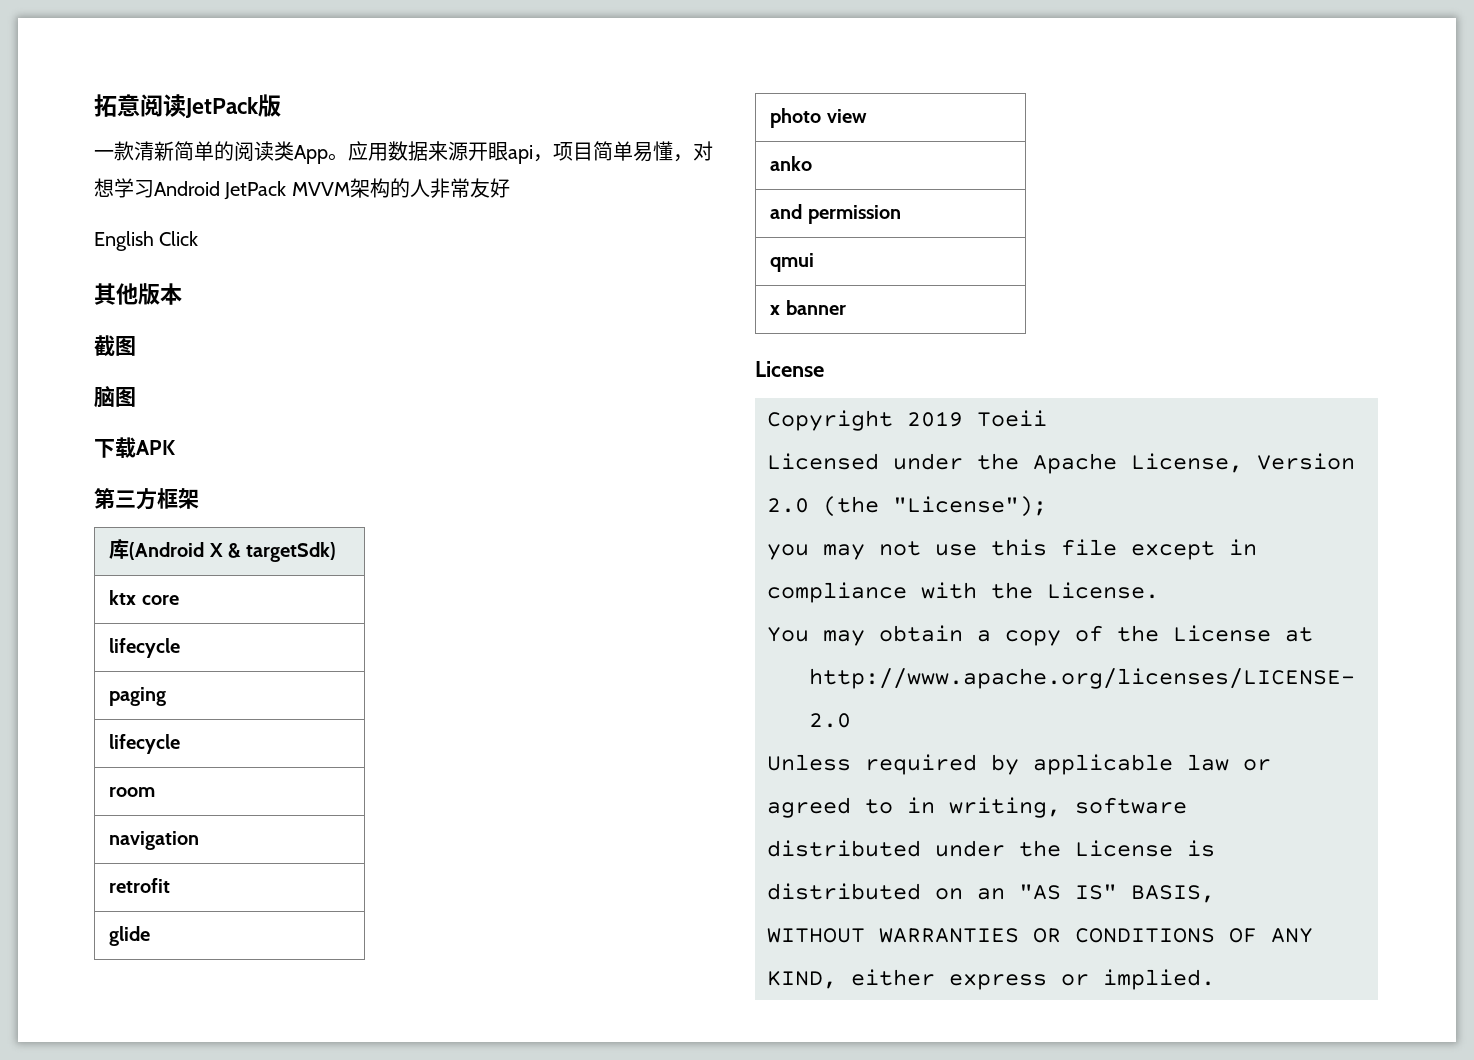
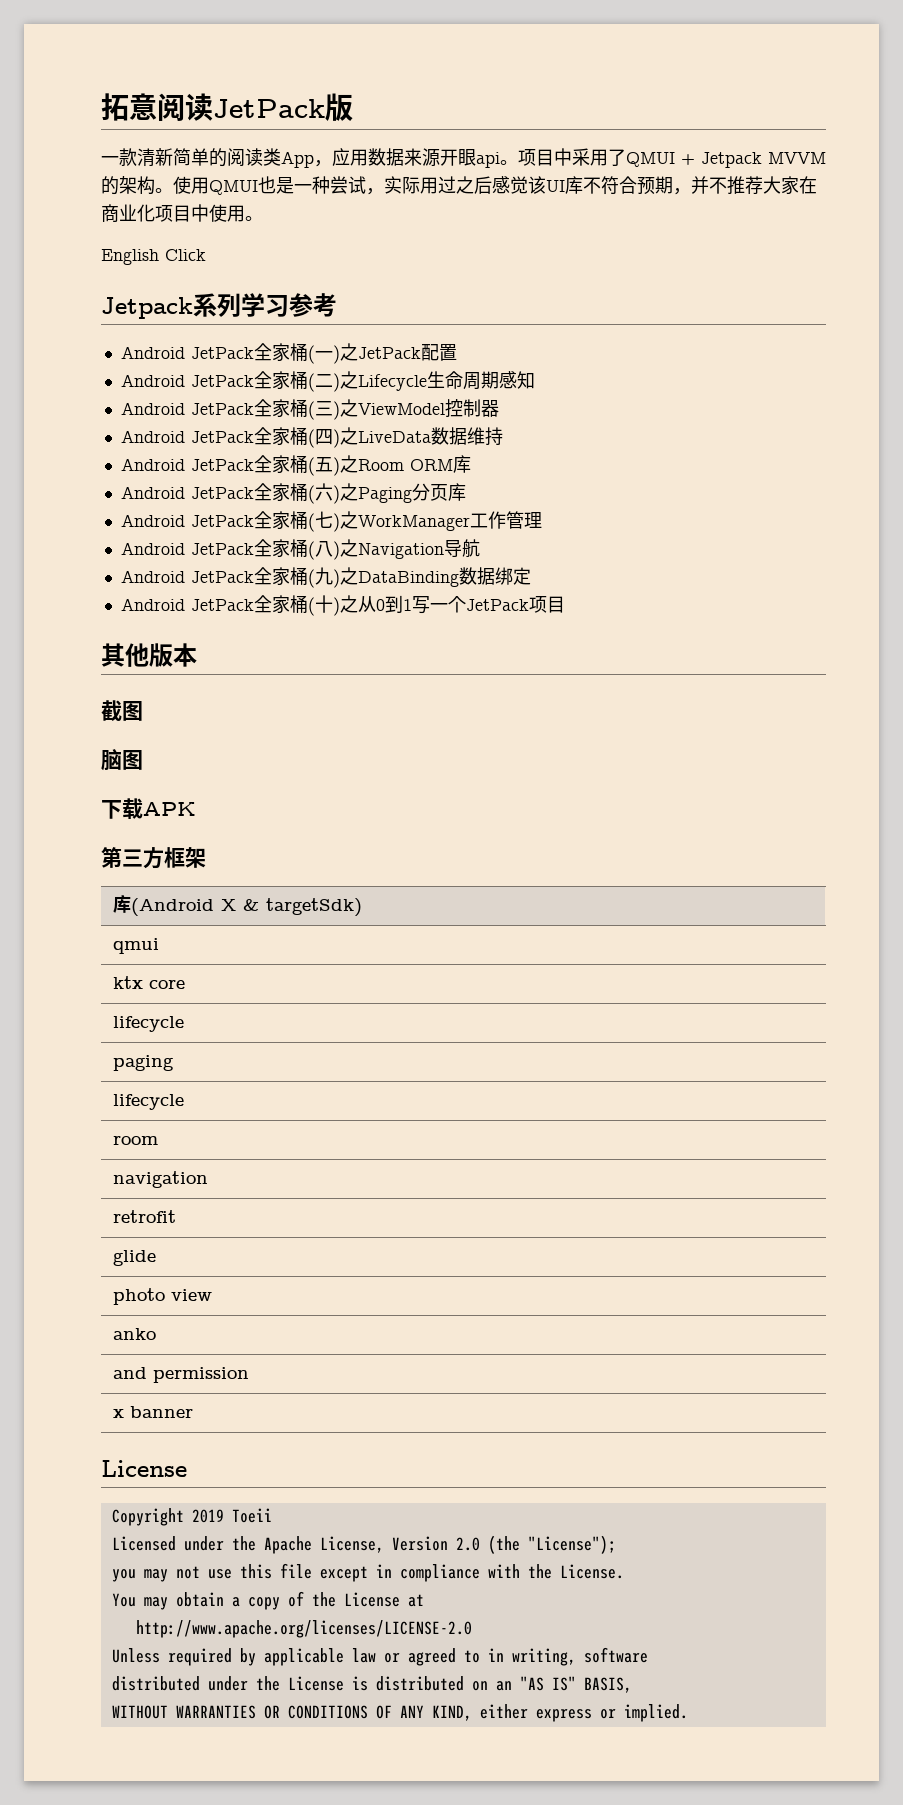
- 一款清新简单的阅读类App。应用数据来源开眼api，项目简单易懂，对想学习Android JetPack MVVM架构的人非常友好
+ 一款清新简单的阅读类App，应用数据来源开眼api。项目中采用了QMUI + Jetpack MVVM的架构。使用QMUI也是一种尝试，实际用过之后感觉该UI库不符合预期，并不推荐大家在商业化项目中使用。
  English Click
+ Jetpack系列学习参考
+ Android JetPack全家桶(一)之JetPack配置
+ Android JetPack全家桶(二)之Lifecycle生命周期感知
+ Android JetPack全家桶(三)之ViewModel控制器
+ Android JetPack全家桶(四)之LiveData数据维持
+ Android JetPack全家桶(五)之Room ORM库
+ Android JetPack全家桶(六)之Paging分页库
+ Android JetPack全家桶(七)之WorkManager工作管理
+ Android JetPack全家桶(八)之Navigation导航
+ Android JetPack全家桶(九)之DataBinding数据绑定
+ Android JetPack全家桶(十)之从0到1写一个JetPack项目
+ qmui
- qmui

